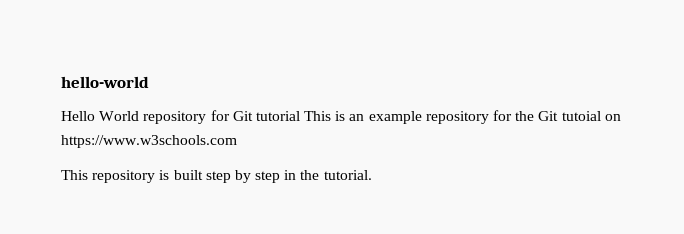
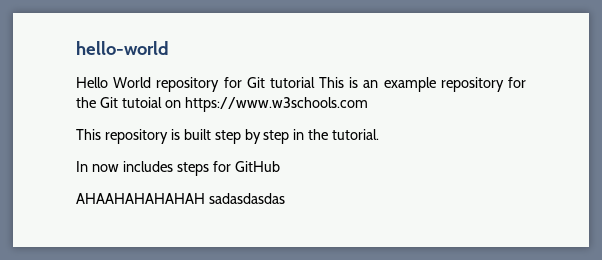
+ In now includes steps for GitHub
+ AHAAHAHAHAHAH sadasdasdas

